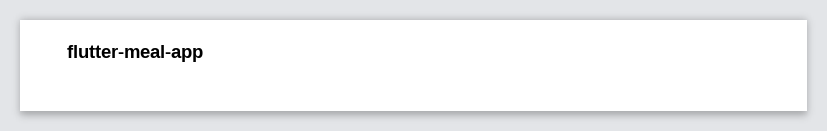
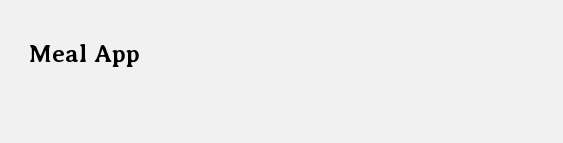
- flutter-meal-app
+ Meal App

